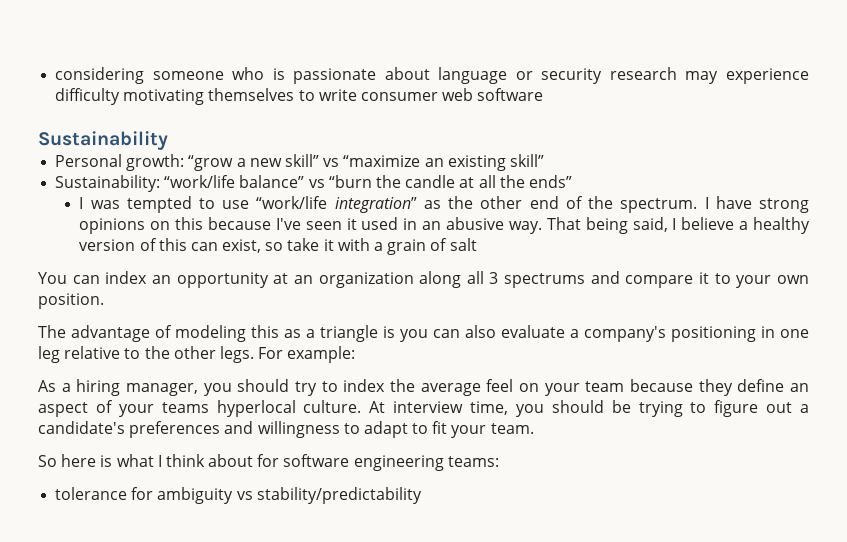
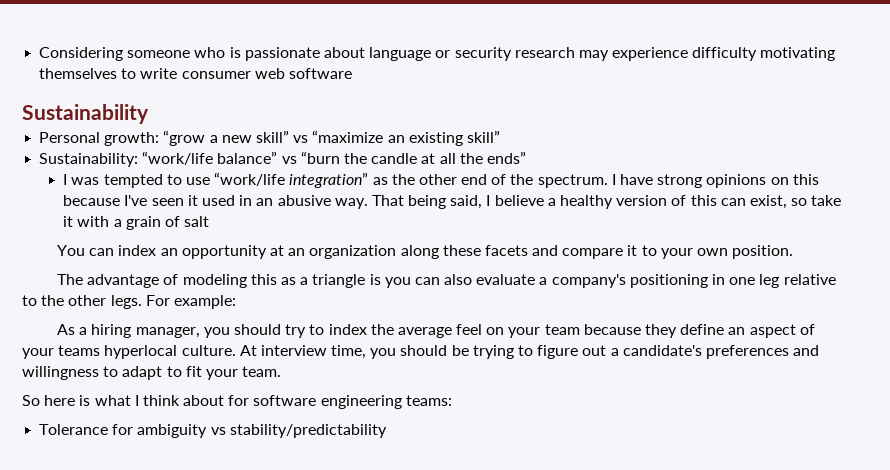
- considering someone who is passionate about language or security research may experience difficulty motivating themselves to write consumer web software
+ Considering someone who is passionate about language or security research may experience difficulty motivating themselves to write consumer web software
- You can index an opportunity at an organization along all 3 spectrums and compare it to your own position.
+ You can index an opportunity at an organization along these facets and compare it to your own position.
- tolerance for ambiguity vs stability/predictability
+ Tolerance for ambiguity vs stability/predictability

